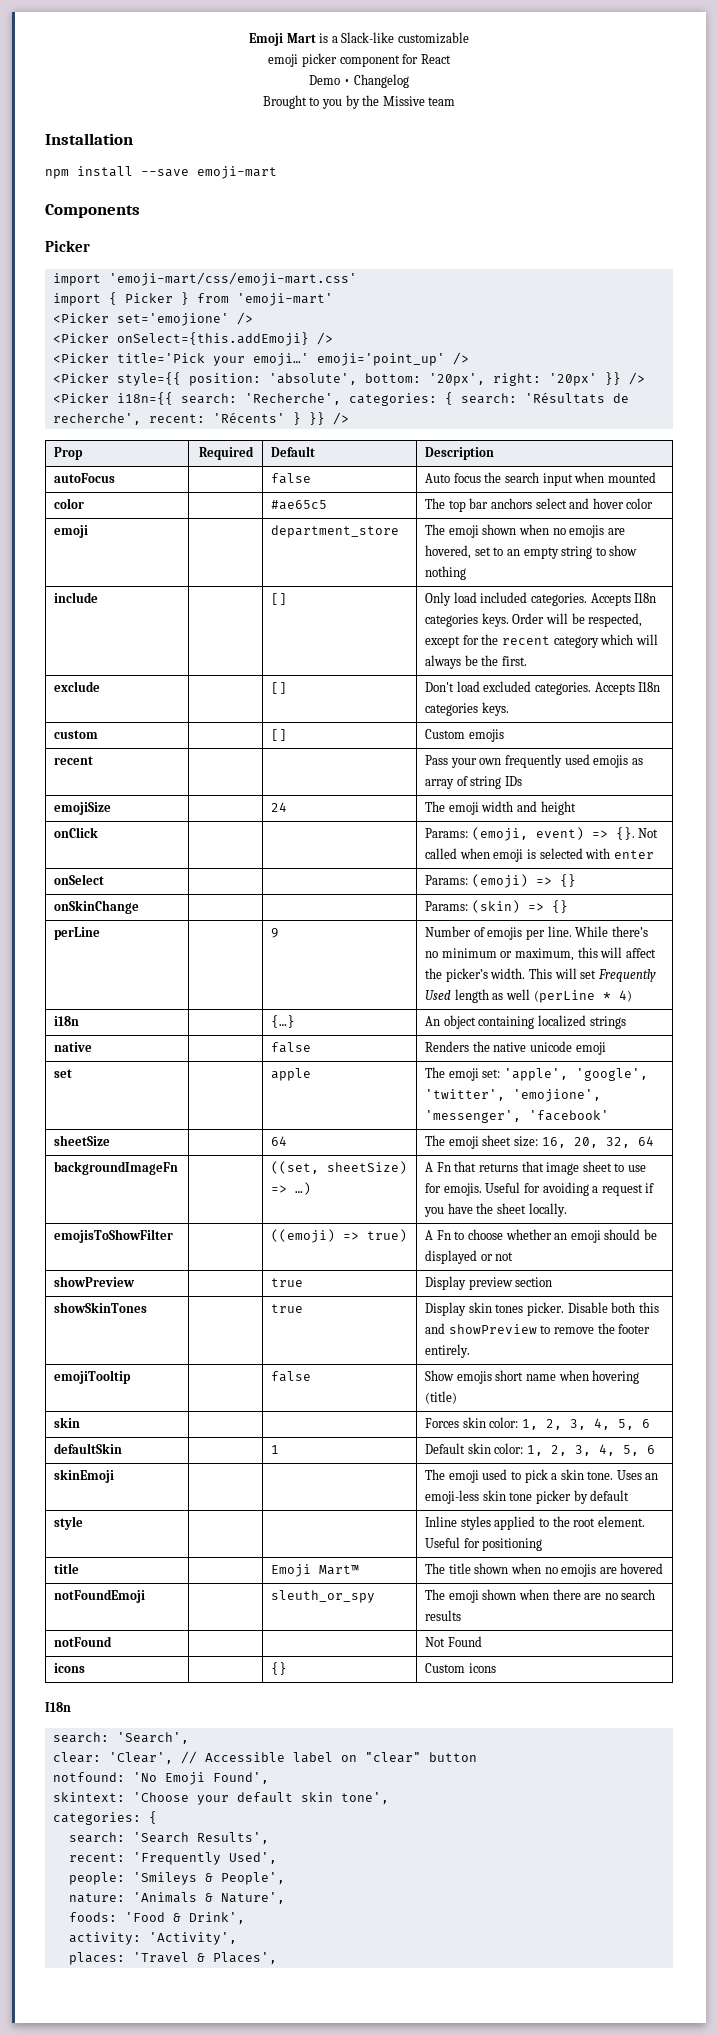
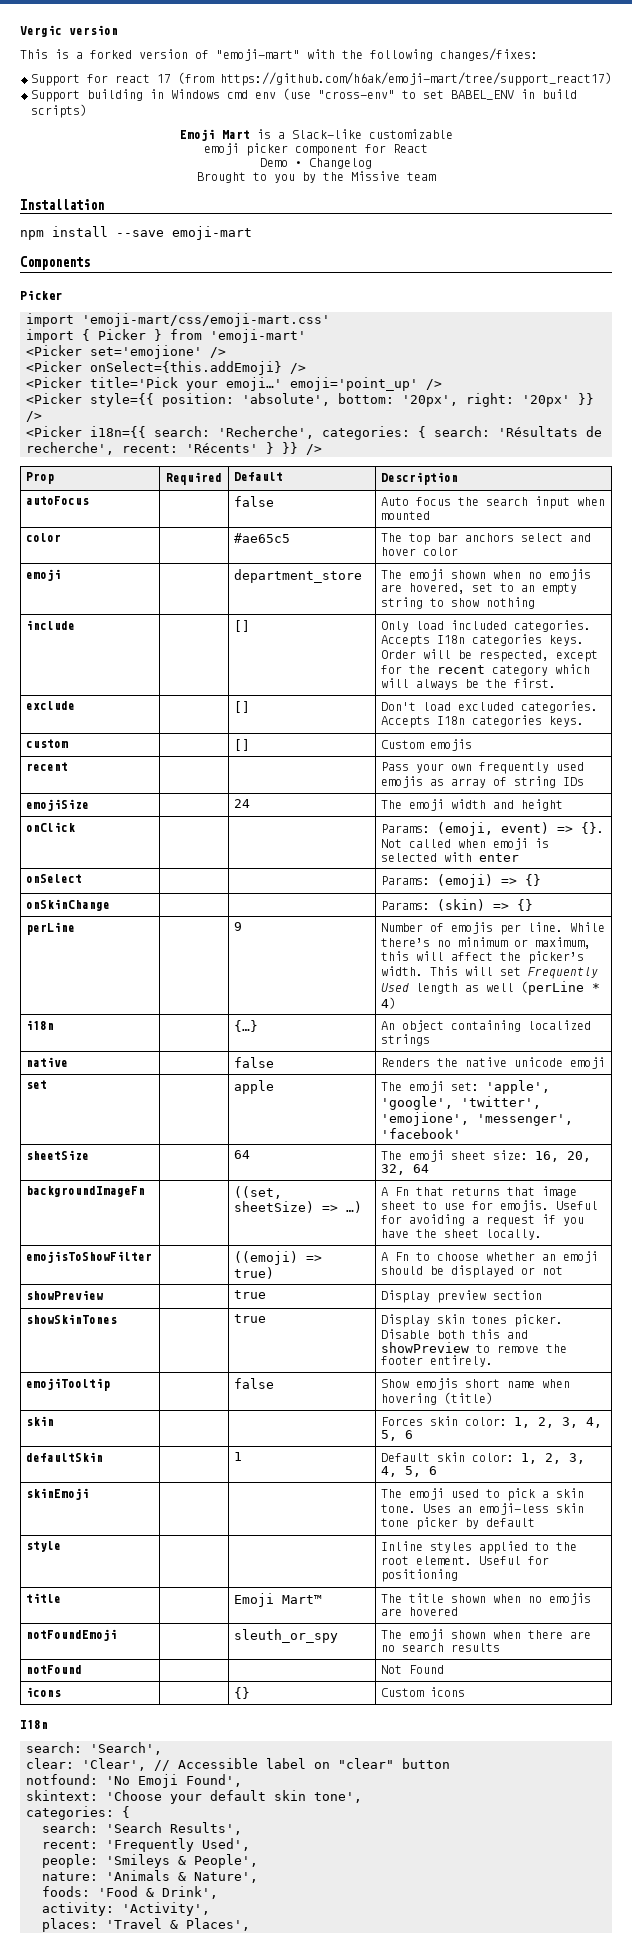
+ Vergic version
+ This is a forked version of "emoji-mart" with the following changes/fixes:
+ Support for react 17 (from https://github.com/h6ak/emoji-mart/tree/support_react17)
+ Support building in Windows cmd env (use "cross-env" to set BABEL_ENV in build scripts)

